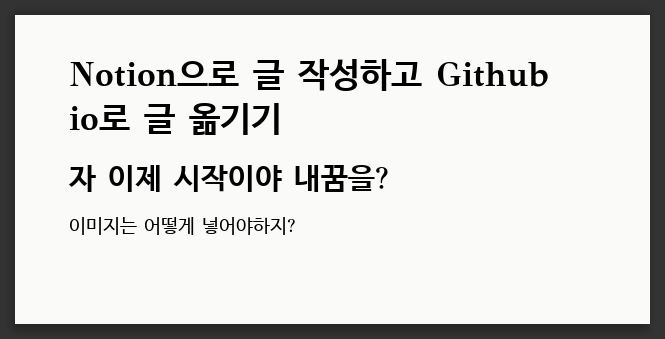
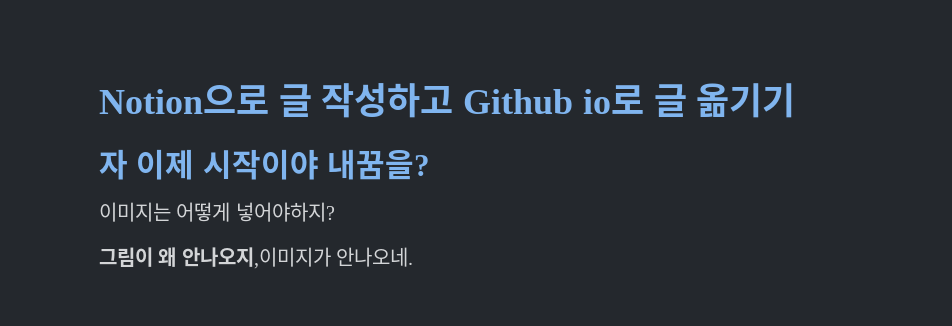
+ 그림이 왜 안나오지,이미지가 안나오네.

